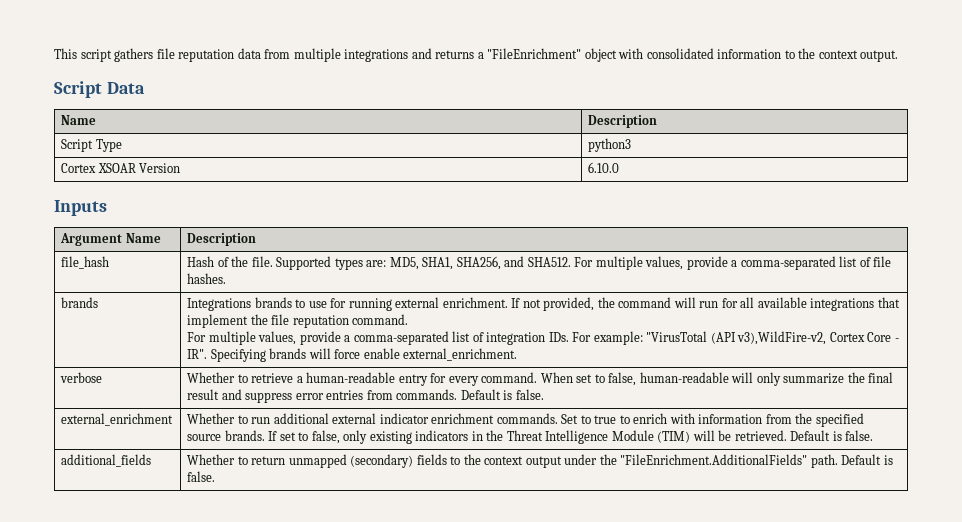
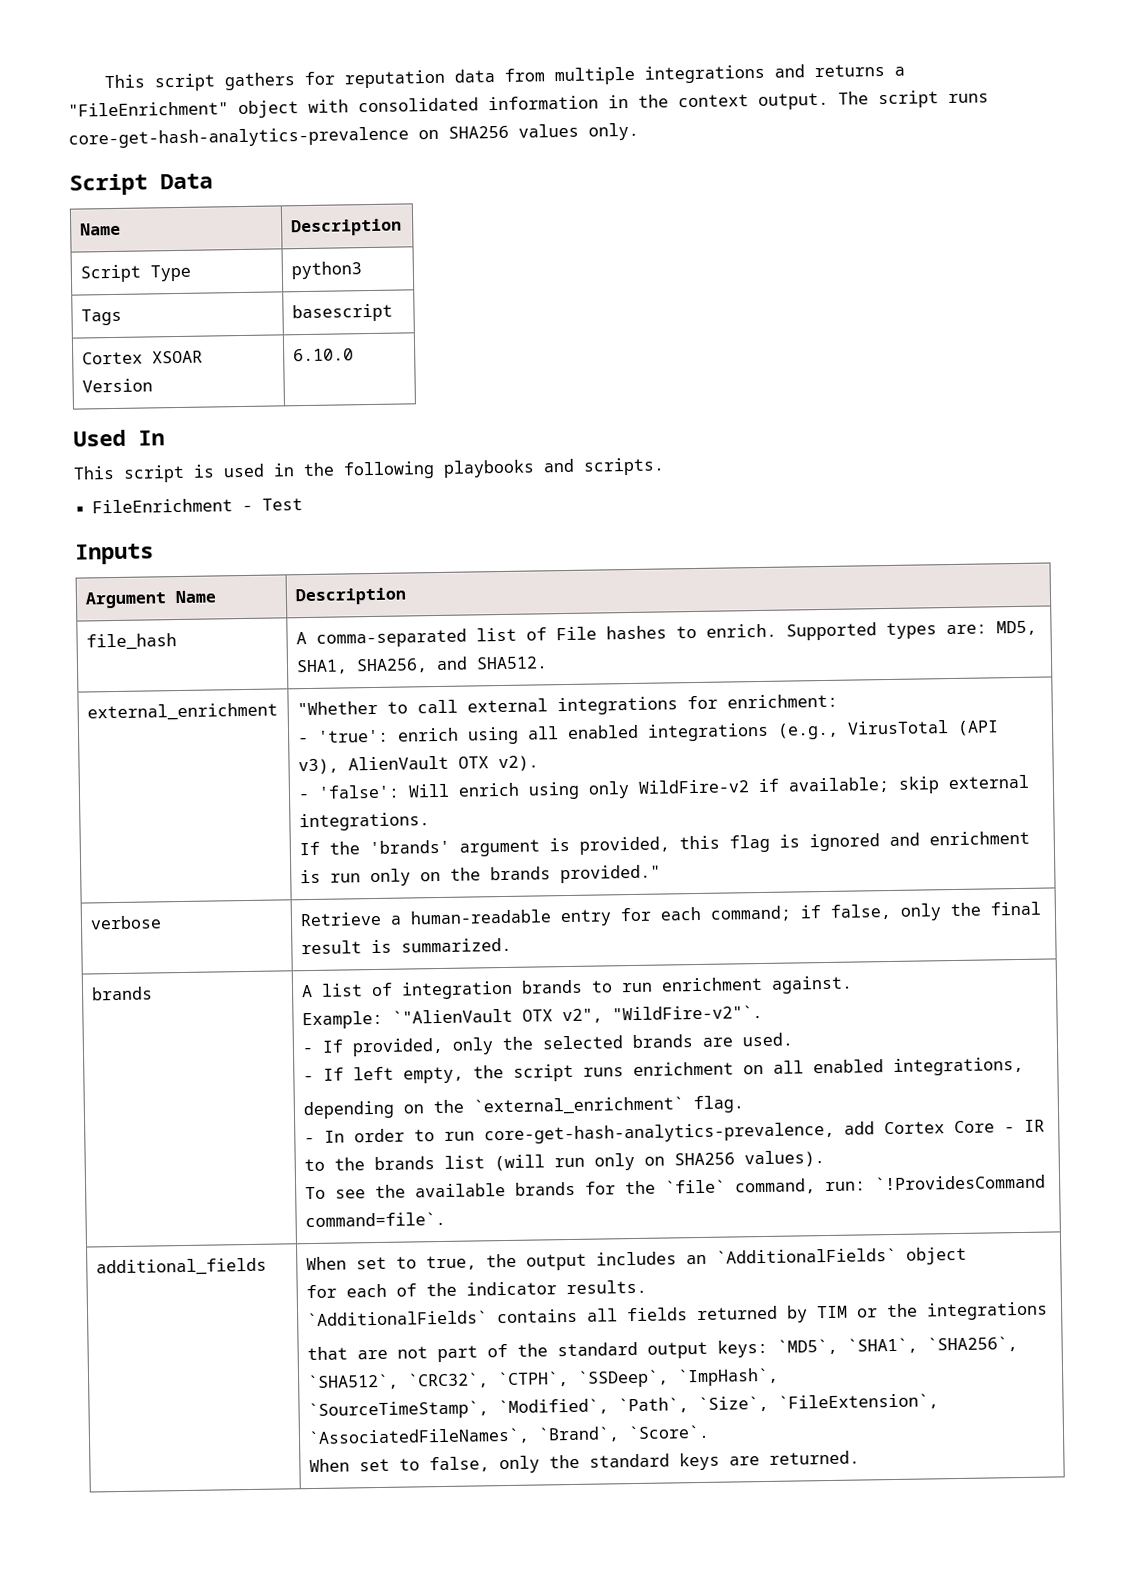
- This script gathers file reputation data from multiple integrations and returns a "FileEnrichment" object with consolidated information to the context output.
+ This script gathers for reputation data from multiple integrations and returns a "FileEnrichment" object with consolidated information in the context output. The script runs core-get-hash-analytics-prevalence on SHA256 values only.
+ Tags | basescript
+ Used In
+ This script is used in the following playbooks and scripts.
+ FileEnrichment - Test
- file_hash | Hash of the file. Supported types are: MD5, SHA1, SHA256, and SHA512. For multiple values, provide a comma-separated list of file hashes.
- brands | Integrations brands to use for running external enrichment. If not provided, the command will run for all available integrations that implement the file reputation command.
- For multiple values, provide a comma-separated list of integration IDs. For example: "VirusTotal (API v3),WildFire-v2, Cortex Core - IR". Specifying brands will force enable external_enrichment.
- verbose | Whether to retrieve a human-readable entry for every command. When set to false, human-readable will only summarize the final result and suppress error entries from commands. Default is false.
- external_enrichment | Whether to run additional external indicator enrichment commands. Set to true to enrich with information from the specified source brands. If set to false, only existing indicators in the Threat Intelligence Module (TIM) will be retrieved. Default is false.
- additional_fields | Whether to return unmapped (secondary) fields to the context output under the "FileEnrichment.AdditionalFields" path. Default is false.
+ file_hash | A comma-separated list of File hashes to enrich. Supported types are: MD5, SHA1, SHA256, and SHA512.
+ external_enrichment | "Whether to call external integrations for enrichment:
+ - 'true': enrich using all enabled integrations (e.g., VirusTotal (API v3), AlienVault OTX v2).
+ - 'false': Will enrich using only WildFire-v2 if available; skip external integrations.
+ If the 'brands' argument is provided, this flag is ignored and enrichment is run only on the brands provided."
+ verbose | Retrieve a human-readable entry for each command; if false, only the final result is summarized.
+ brands | A list of integration brands to run enrichment against.
+ Example: `"AlienVault OTX v2", "WildFire-v2"`.
+ - If provided, only the selected brands are used.
+ - If left empty, the script runs enrichment on all enabled integrations,
+ depending on the `external_enrichment` flag.
+ - In order to run core-get-hash-analytics-prevalence, add Cortex Core - IR to the brands list (will run only on SHA256 values).
+ To see the available brands for the `file` command, run: `!ProvidesCommand command=file`.
+ additional_fields | When set to true, the output includes an `AdditionalFields` object
+ for each of the indicator results.
+ `AdditionalFields` contains all fields returned by TIM or the integrations
+ that are not part of the standard output keys: `MD5`, `SHA1`, `SHA256`, `SHA512`, `CRC32`, `CTPH`, `SSDeep`, `ImpHash`,
+ `SourceTimeStamp`, `Modified`, `Path`, `Size`, `FileExtension`, `AssociatedFileNames`, `Brand`, `Score`.
+ When set to false, only the standard keys are returned.

